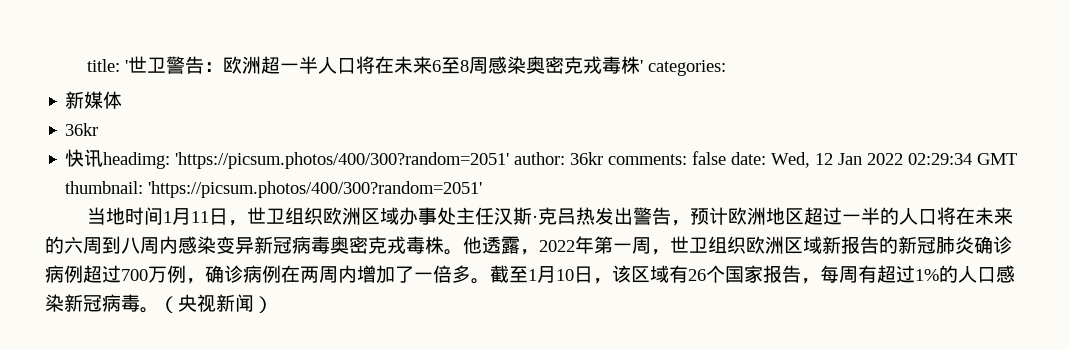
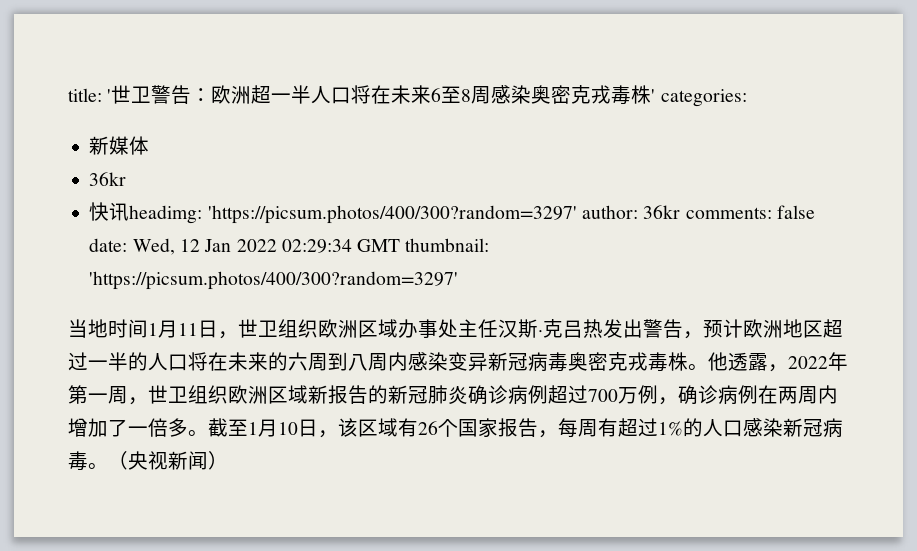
- 快讯headimg: 'https://picsum.photos/400/300?random=2051' author: 36kr comments: false date: Wed, 12 Jan 2022 02:29:34 GMT thumbnail: 'https://picsum.photos/400/300?random=2051'
+ 快讯headimg: 'https://picsum.photos/400/300?random=3297' author: 36kr comments: false date: Wed, 12 Jan 2022 02:29:34 GMT thumbnail: 'https://picsum.photos/400/300?random=3297'

